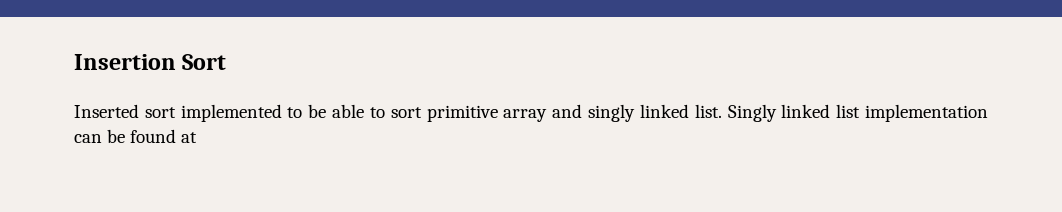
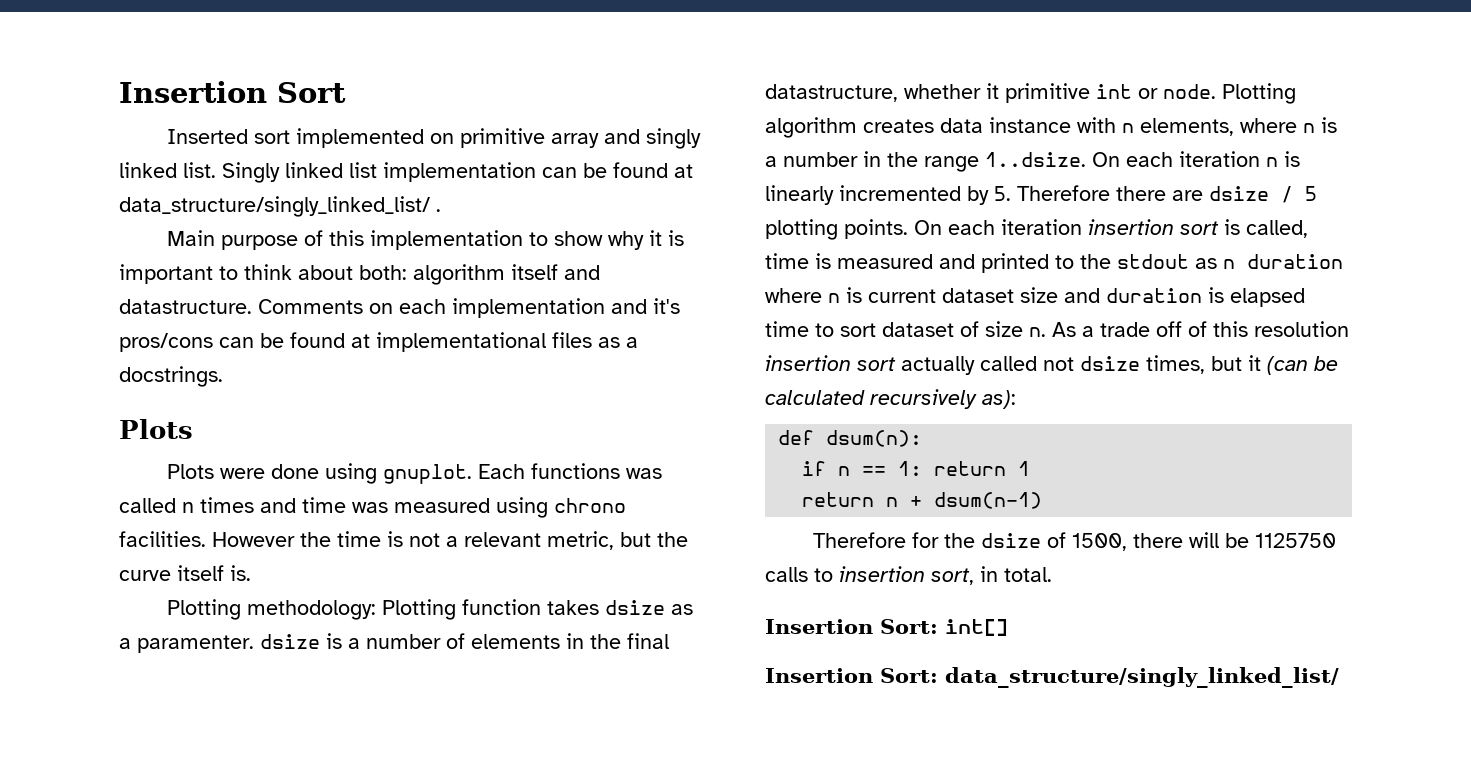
- Inserted sort implemented to be able to sort primitive array and singly linked list.
+ Inserted sort implemented on primitive array and singly linked list.
- Singly linked list implementation can be found at
+ Singly linked list implementation can be found at data_structure/singly_linked_list/ .
+ Main purpose of this implementation to show why it is important to think about both: algorithm itself and datastructure. Comments on each implementation and it's pros/cons can be found at implementational files as a docstrings.
+ Plots
+ Plots were done using gnuplot. Each functions was called n times and time was measured using chrono facilities. However the time is not a relevant metric, but the curve itself is.
+ Plotting methodology: Plotting function takes dsize as a paramenter. dsize is a number of elements in the final datastructure, whether it primitive int or node. Plotting algorithm creates data instance with n elements, where n is a number in the range 1..dsize. On each iteration n is linearly incremented by 5. Therefore there are dsize / 5 plotting points. On each iteration insertion sort is called, time is measured and printed to the stdout as n duration where n is current dataset size and duration is elapsed time to sort dataset of size n. As a trade off of this resolution insertion sort actually called not dsize times, but it (can be calculated recursively as):
+ def dsum(n):
+ if n == 1: return 1
+ return n + dsum(n-1)
+ Therefore for the dsize of 1500, there will be 1125750 calls to insertion sort, in total.
+ Insertion Sort: int[]
+ Insertion Sort: data_structure/singly_linked_list/

